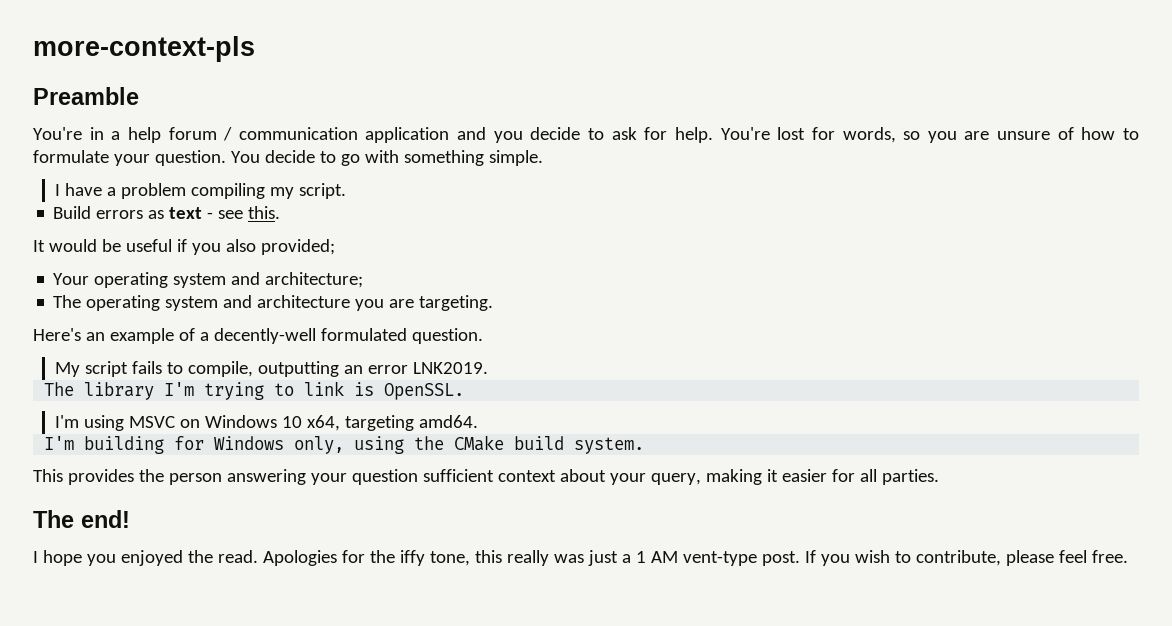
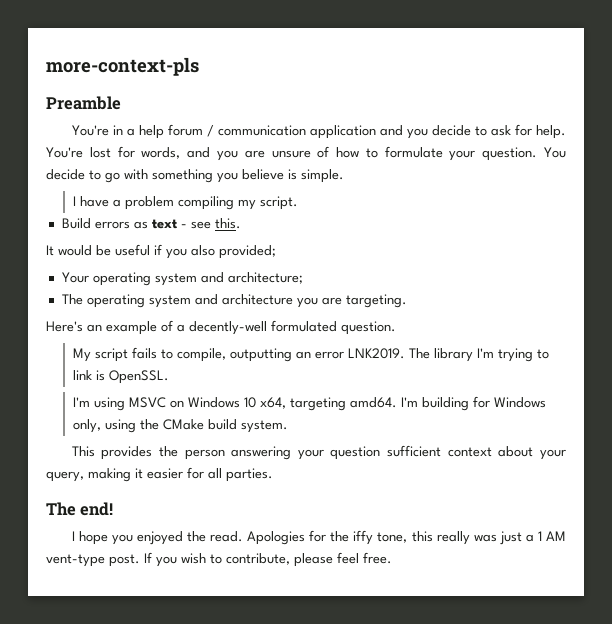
- You're lost for words, so you are unsure of how to formulate your question.
+ You're lost for words, and you are unsure of how to formulate your question.
- You decide to go with something simple.
+ You decide to go with something you believe is simple.
- My script fails to compile, outputting an error LNK2019.
- The library I'm trying to link is OpenSSL.
+ My script fails to compile, outputting an error LNK2019. The library I'm trying to link is OpenSSL.
- I'm using MSVC on Windows 10 x64, targeting amd64.
- I'm building for Windows only, using the CMake build system.
+ I'm using MSVC on Windows 10 x64, targeting amd64. I'm building for Windows only, using the CMake build system.

